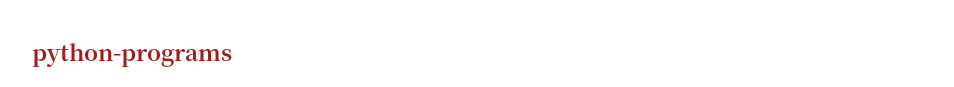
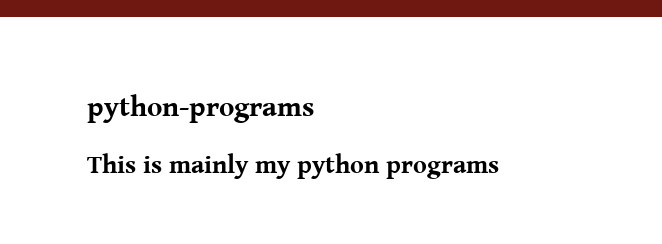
+ This is mainly my python programs

